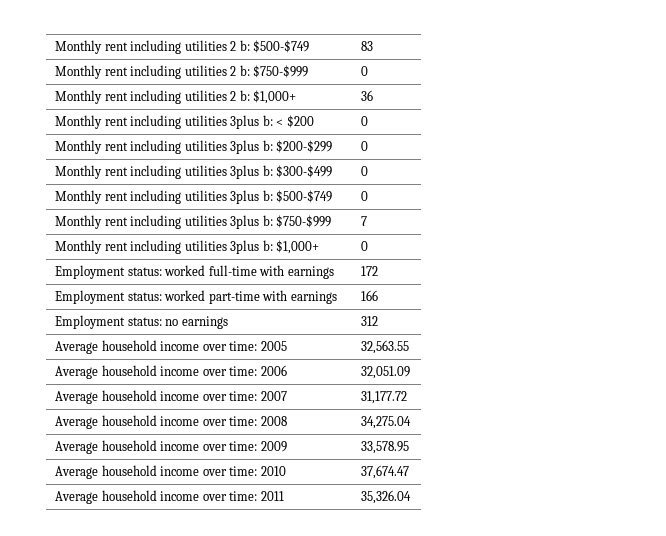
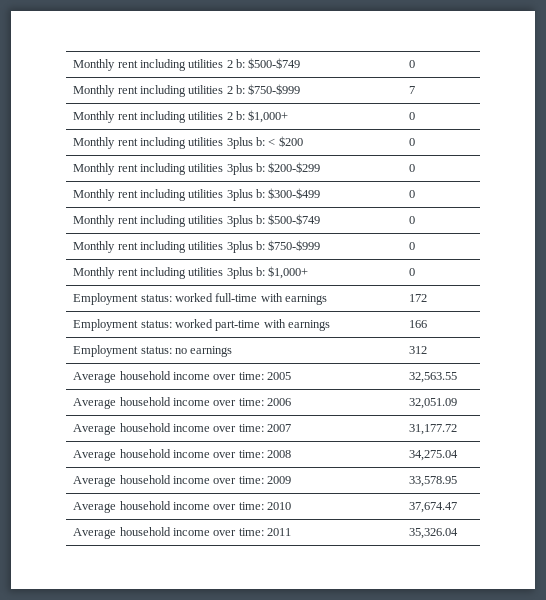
- Monthly rent including utilities 2 b: $500-$749 | 83
+ Monthly rent including utilities 2 b: $500-$749 | 0
- Monthly rent including utilities 2 b: $750-$999 | 0
+ Monthly rent including utilities 2 b: $750-$999 | 7
- Monthly rent including utilities 2 b: $1,000+ | 36
+ Monthly rent including utilities 2 b: $1,000+ | 0
- Monthly rent including utilities 3plus b: $750-$999 | 7
+ Monthly rent including utilities 3plus b: $750-$999 | 0

